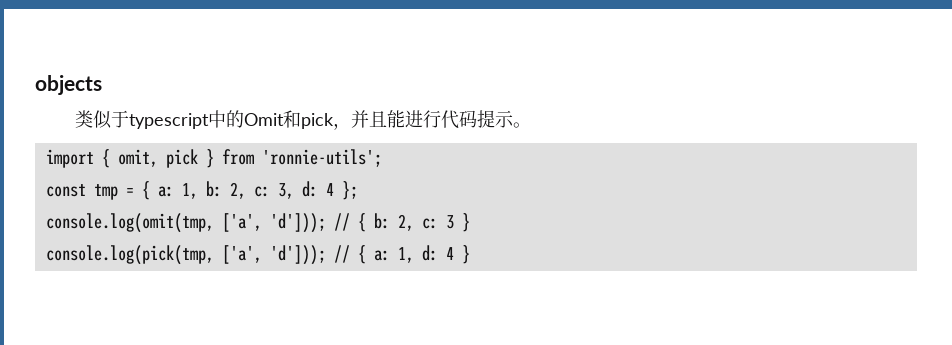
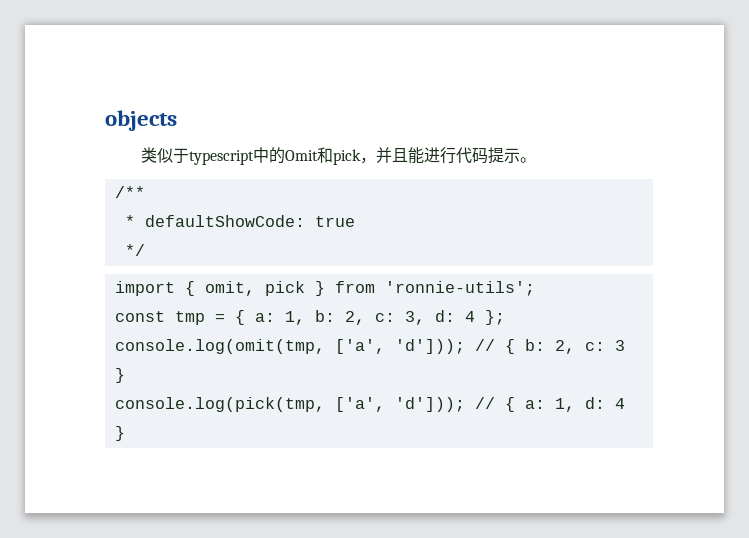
+ /**
+ * defaultShowCode: true
+ */

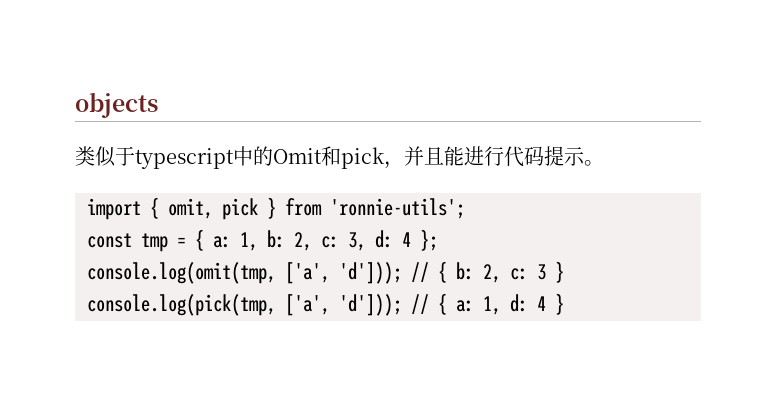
- /**
- * defaultShowCode: true
- */

